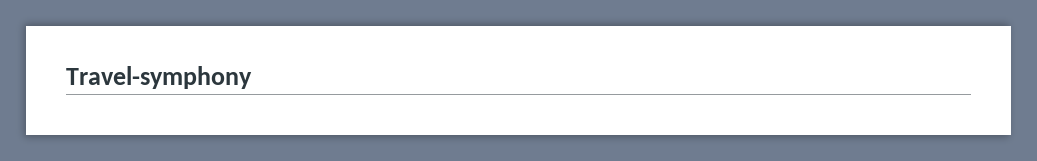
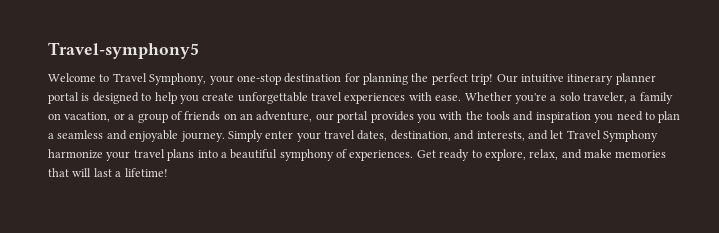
- Travel-symphony
+ Travel-symphony5
+ Welcome to Travel Symphony, your one-stop destination for planning the perfect trip! Our intuitive itinerary planner portal is designed to help you create unforgettable travel experiences with ease. Whether you're a solo traveler, a family on vacation, or a group of friends on an adventure, our portal provides you with the tools and inspiration you need to plan a seamless and enjoyable journey. Simply enter your travel dates, destination, and interests, and let Travel Symphony harmonize your travel plans into a beautiful symphony of experiences. Get ready to explore, relax, and make memories that will last a lifetime!

